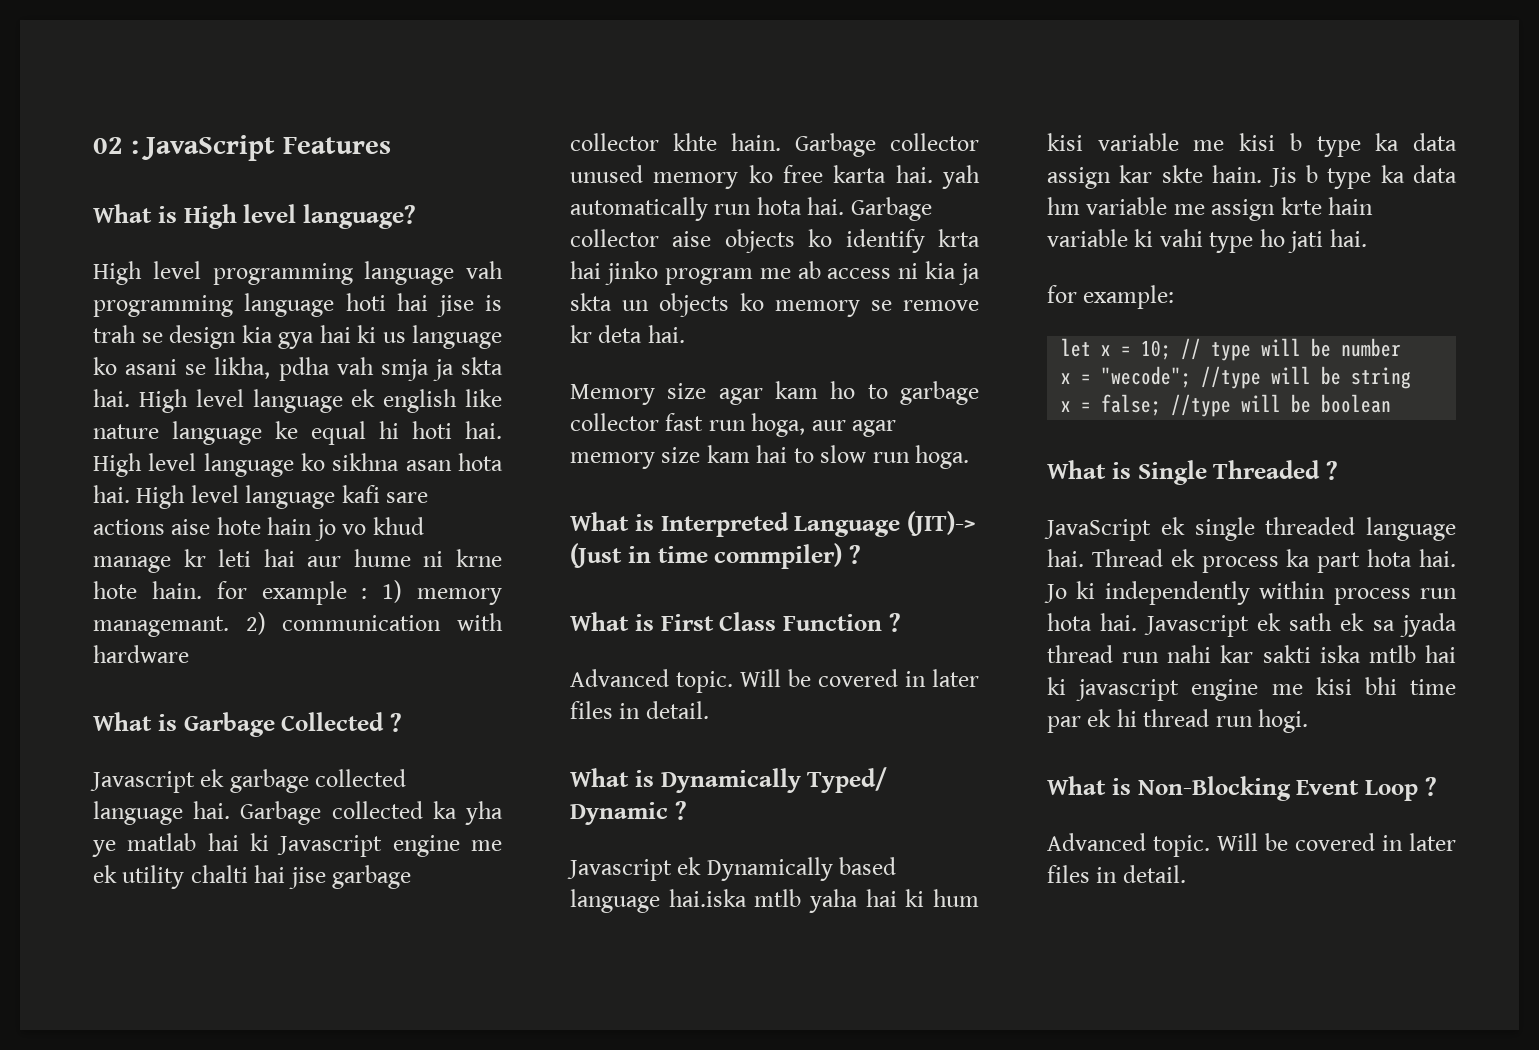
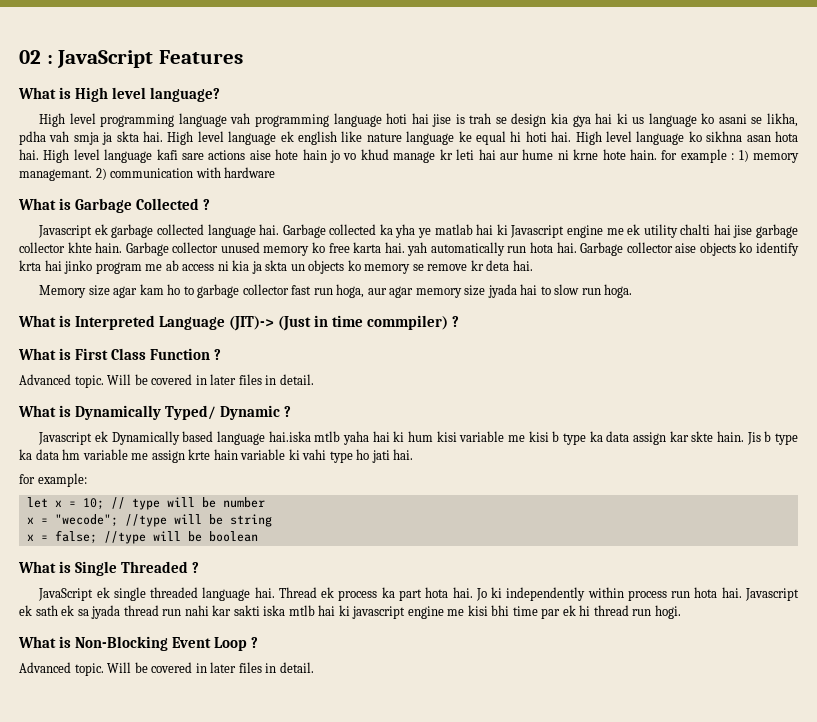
- Memory size agar kam ho to garbage collector fast run hoga, aur agar memory size kam hai to slow run hoga.
+ Memory size agar kam ho to garbage collector fast run hoga, aur agar memory size jyada hai to slow run hoga.

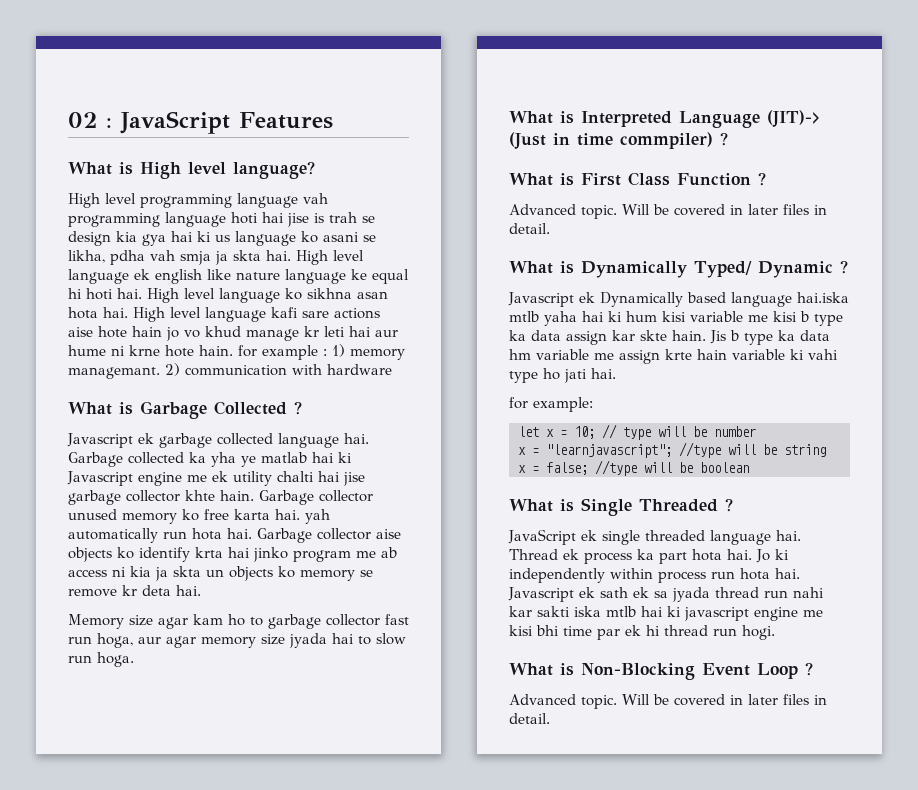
- x = "wecode"; //type will be string
+ x = "learnjavascript"; //type will be string

